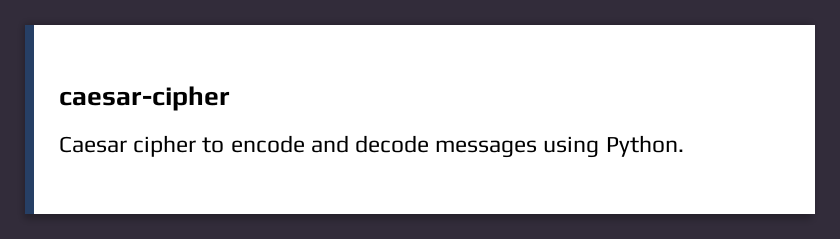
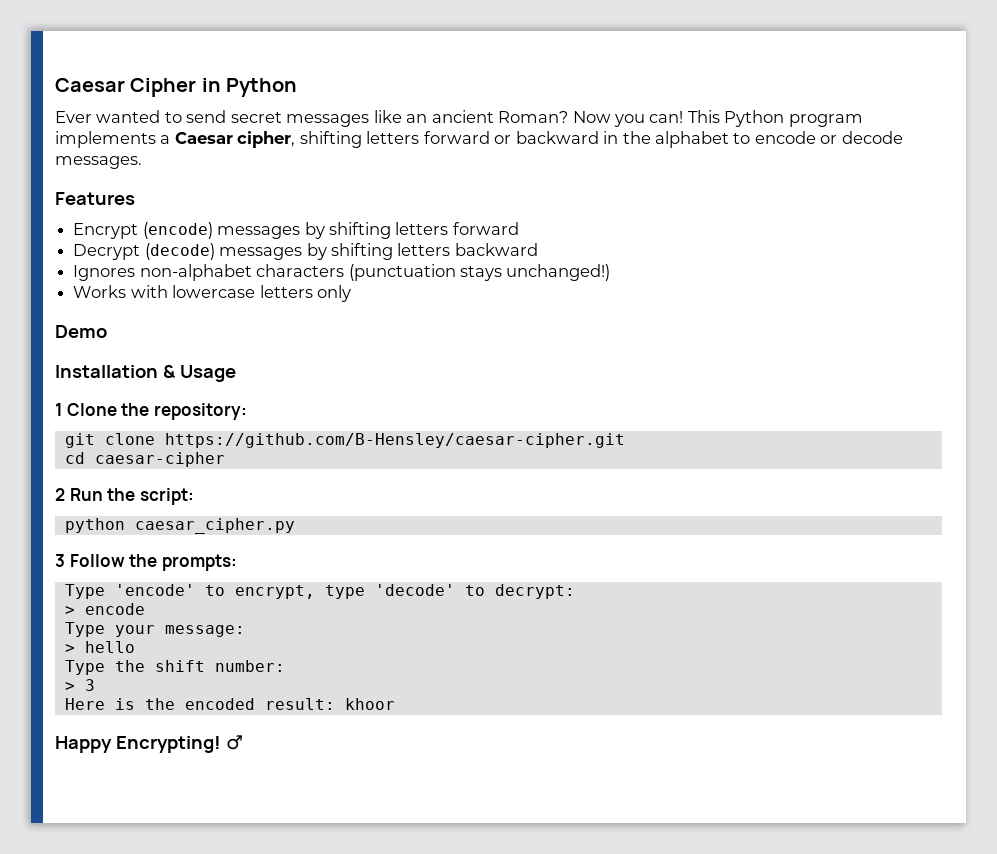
- caesar-cipher
- Caesar cipher to encode and decode messages using Python.
+ Caesar Cipher in Python
+ Ever wanted to send secret messages like an ancient Roman? Now you can! This Python program implements a Caesar cipher, shifting letters forward or backward in the alphabet to encode or decode messages.
+ Features
+ Encrypt (encode) messages by shifting letters forward
+ Decrypt (decode) messages by shifting letters backward
+ Ignores non-alphabet characters (punctuation stays unchanged!)
+ Works with lowercase letters only
+ Demo
+ Installation & Usage
+ 1 Clone the repository:
+ git clone https://github.com/B-Hensley/caesar-cipher.git
+ cd caesar-cipher
+ 2 Run the script:
+ python caesar_cipher.py
+ 3 Follow the prompts:
+ Type 'encode' to encrypt, type 'decode' to decrypt:
+ > encode
+ Type your message:
+ > hello
+ Type the shift number:
+ > 3
+ Here is the encoded result: khoor
+ Happy Encrypting! ♂

